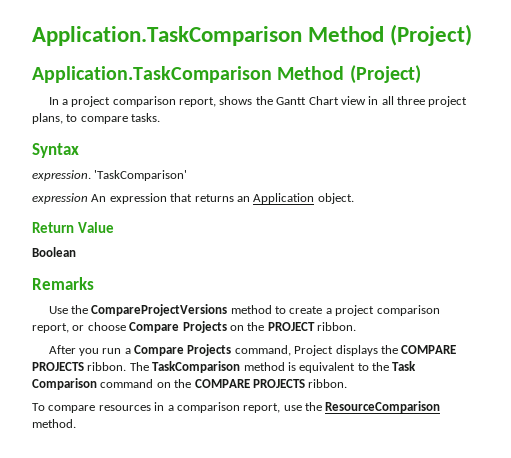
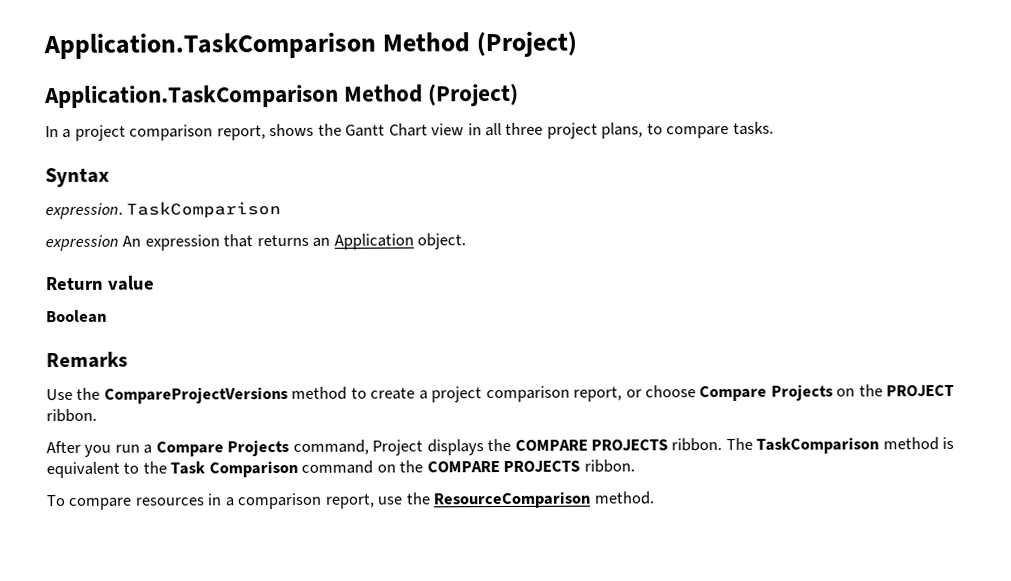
- expression. 'TaskComparison'
+ expression. TaskComparison
- Return Value
+ Return value

